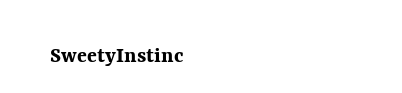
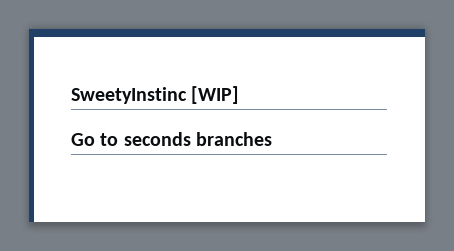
- SweetyInstinc
+ SweetyInstinc [WIP]
+ Go to seconds branches

